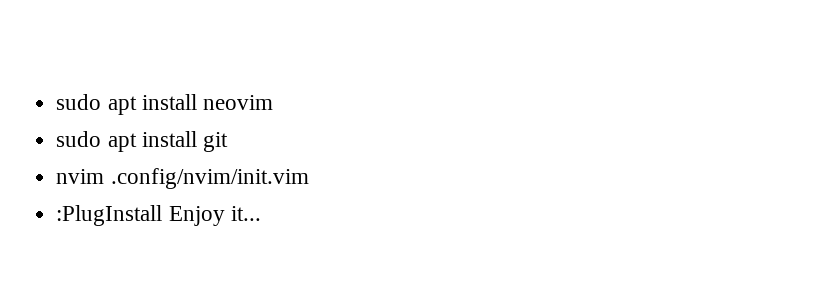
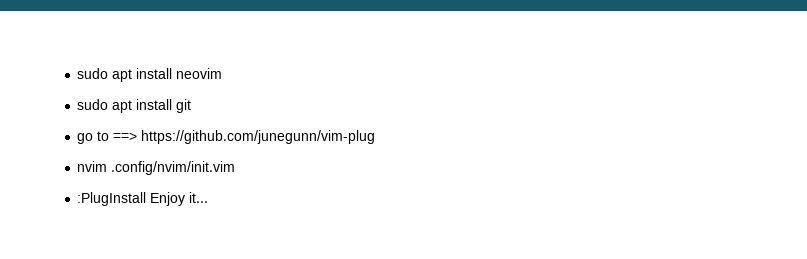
+ go to ==> https://github.com/junegunn/vim-plug

